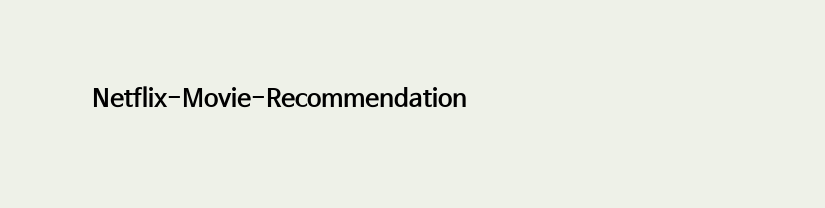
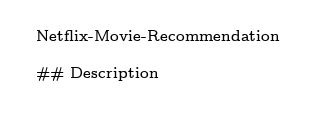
+ ## Description

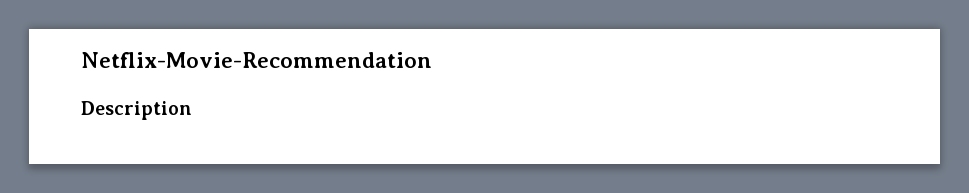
- ## Description
+ Description

